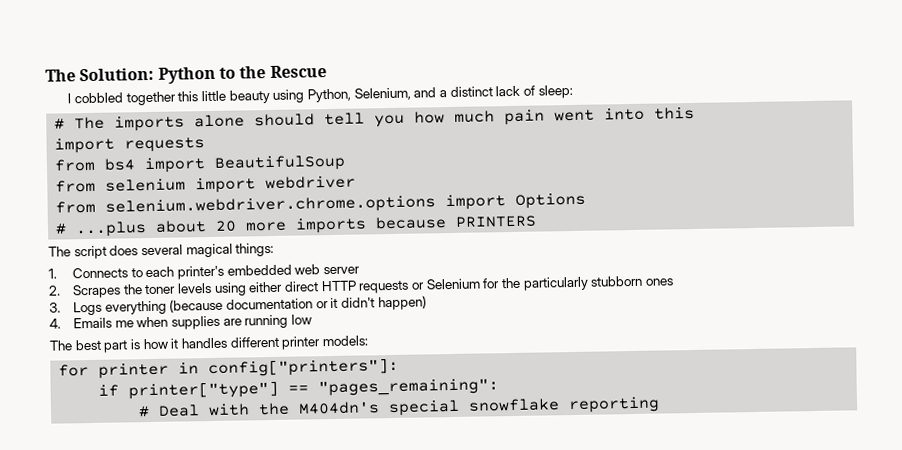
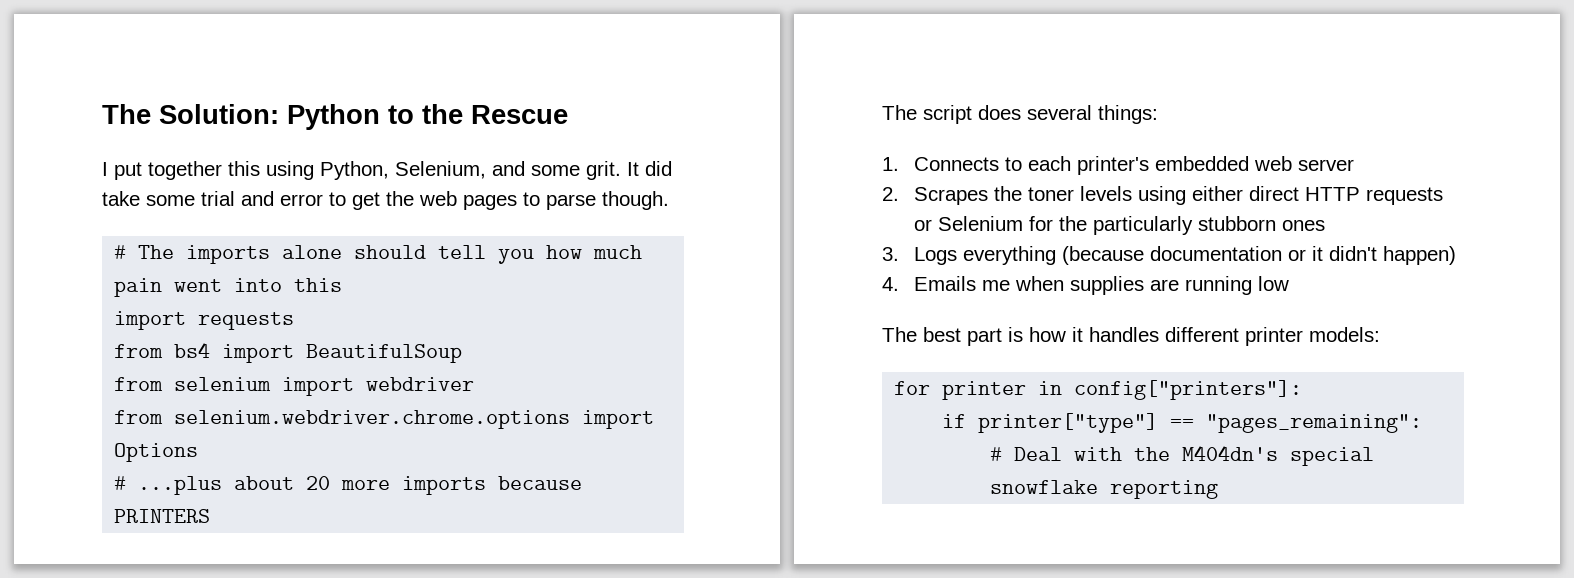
- I cobbled together this little beauty using Python, Selenium, and a distinct lack of sleep:
+ I put together this using Python, Selenium, and some grit. It did take some trial and error to get the web pages to parse though.
- The script does several magical things:
+ The script does several things:

